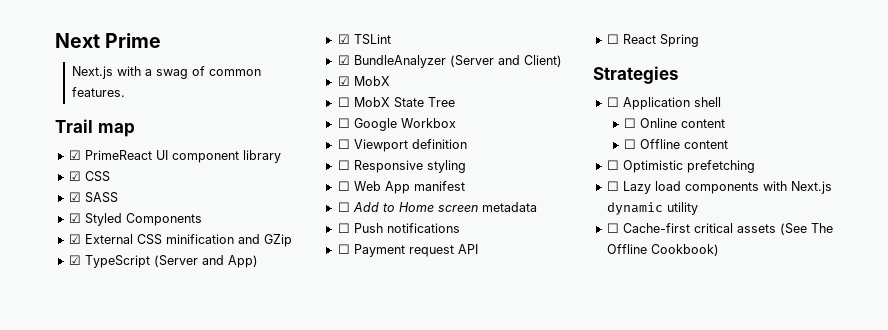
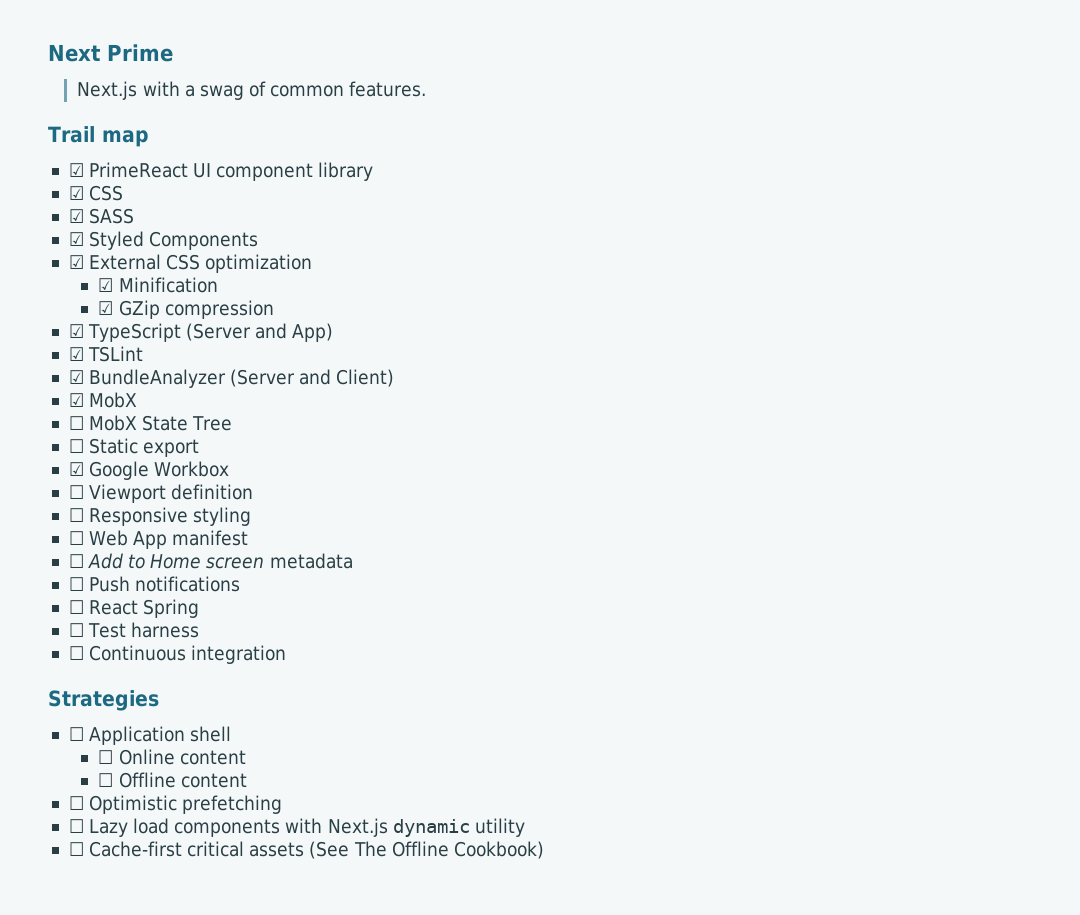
- ☑ External CSS minification and GZip
+ ☑ External CSS optimization
+ ☑ Minification
+ ☑ GZip compression
- ☐ Google Workbox
+ ☐ Static export
+ ☑ Google Workbox
- ☐ Payment request API
  ☐ React Spring
+ ☐ Test harness
+ ☐ Continuous integration

